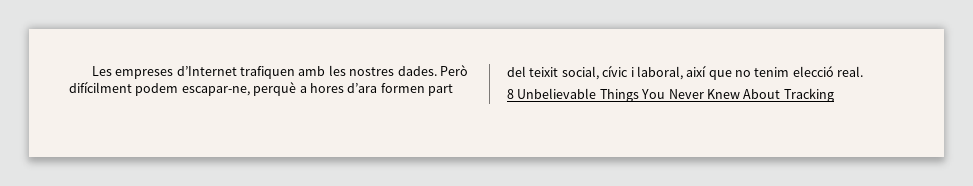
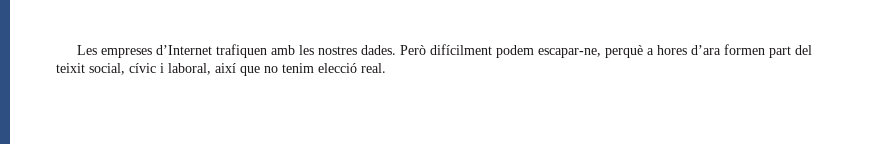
- 8 Unbelievable Things You Never Knew About Tracking

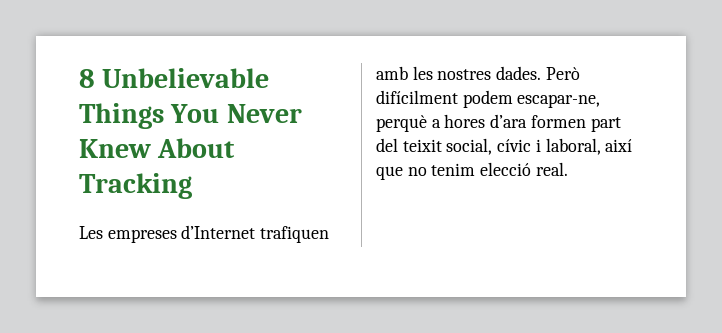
+ 8 Unbelievable Things You Never Knew About Tracking

